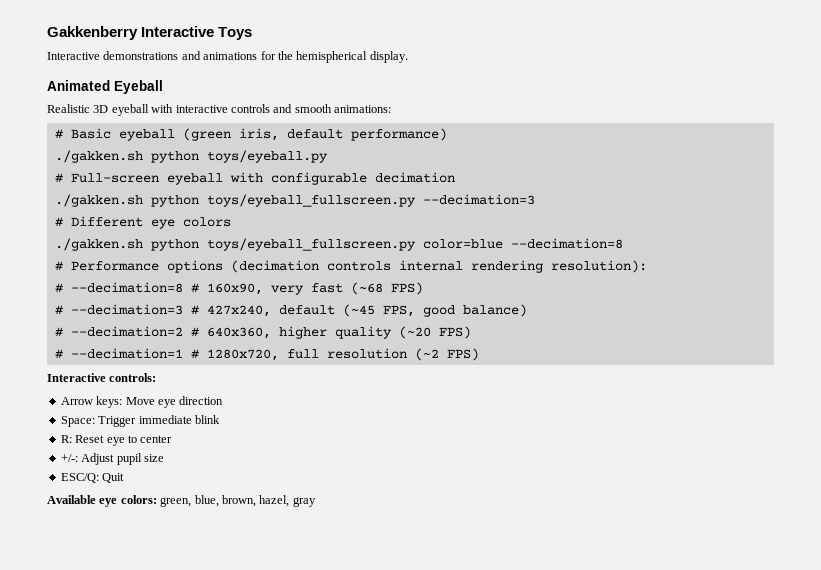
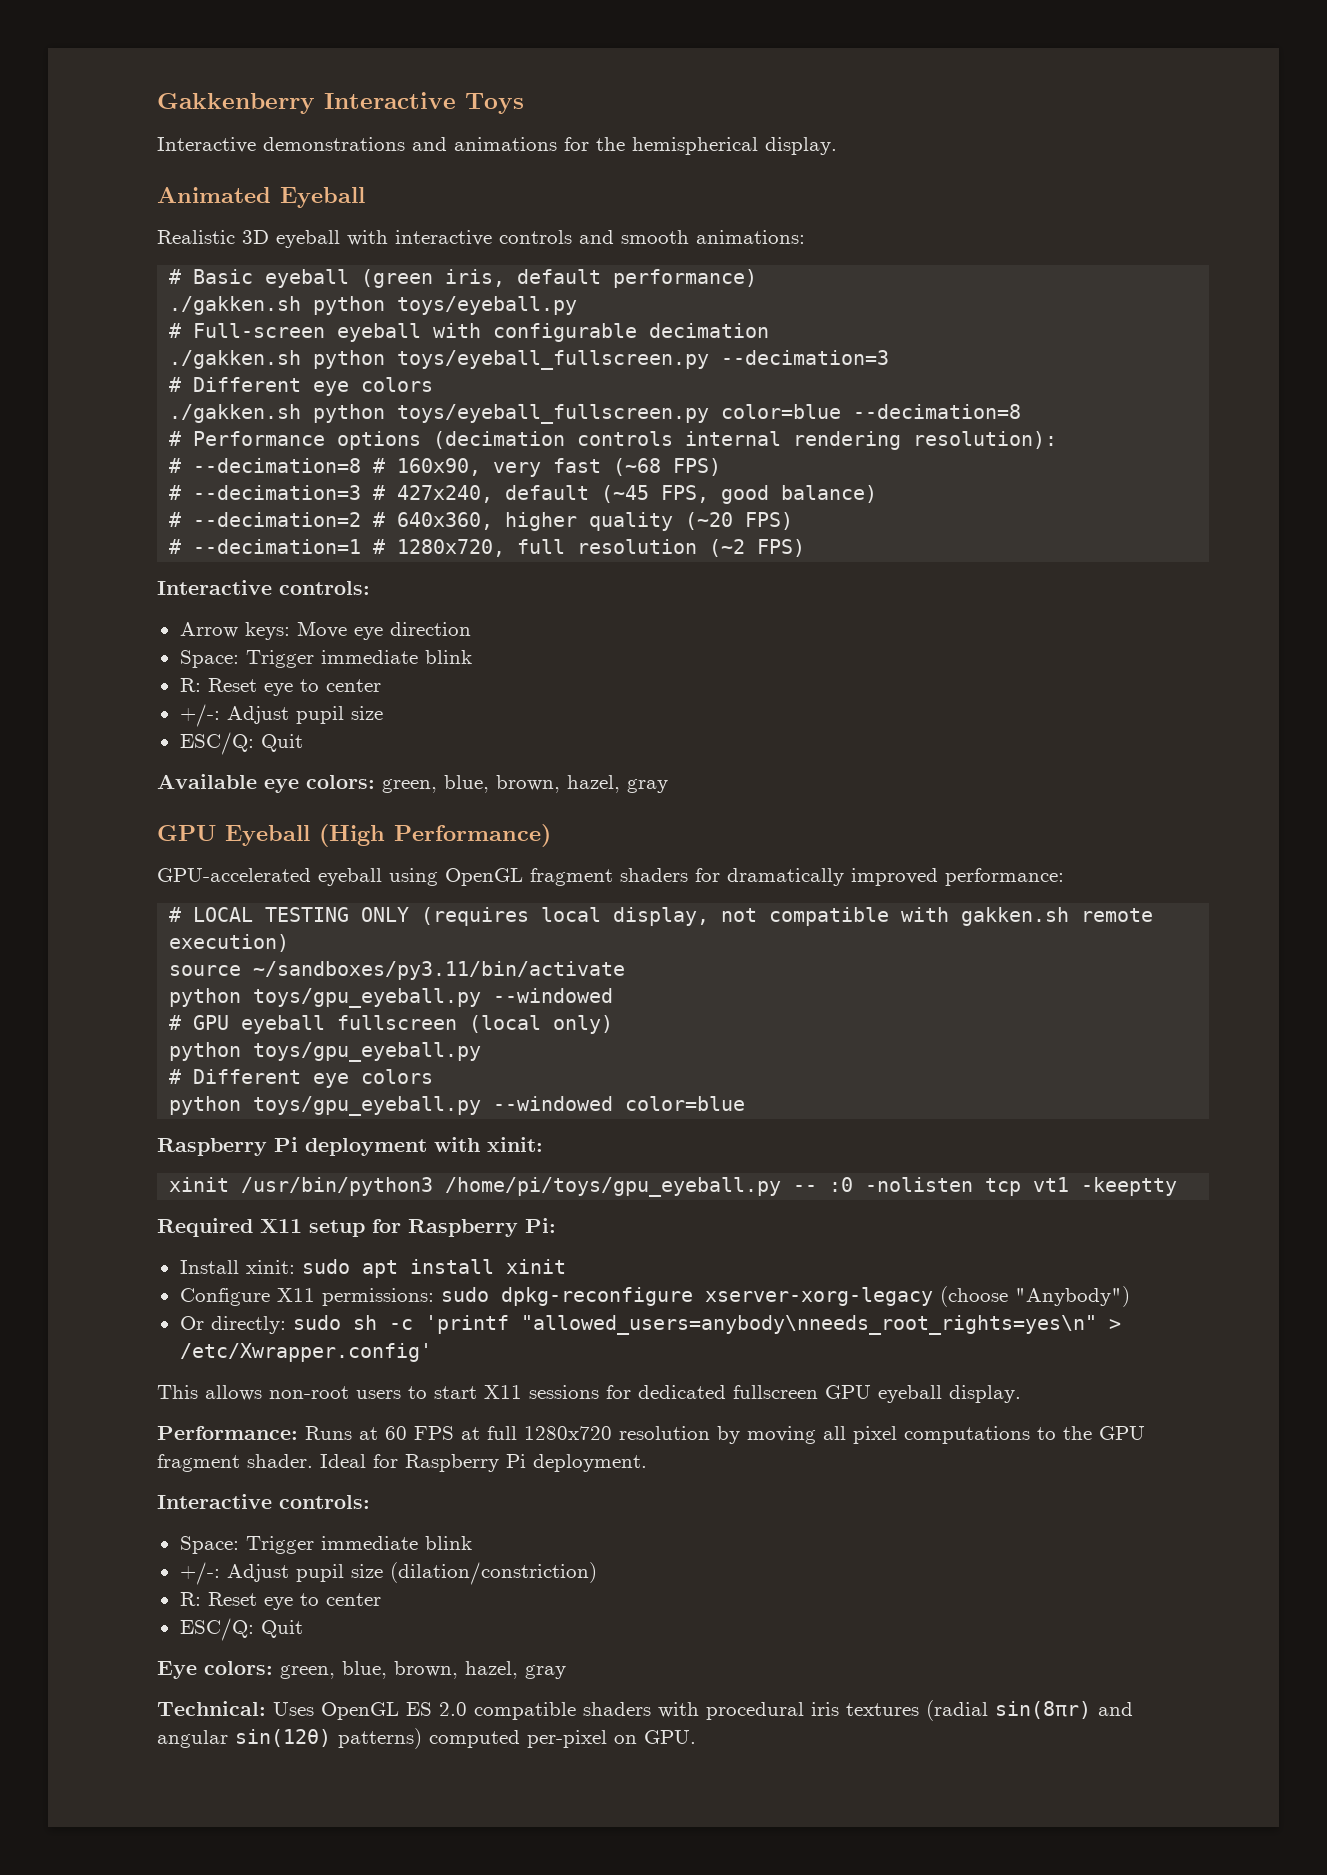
+ GPU Eyeball (High Performance)
+ GPU-accelerated eyeball using OpenGL fragment shaders for dramatically improved performance:
+ # LOCAL TESTING ONLY (requires local display, not compatible with gakken.sh remote execution)
+ source ~/sandboxes/py3.11/bin/activate
+ python toys/gpu_eyeball.py --windowed
+ # GPU eyeball fullscreen (local only)
+ python toys/gpu_eyeball.py
+ # Different eye colors
+ python toys/gpu_eyeball.py --windowed color=blue
+ Raspberry Pi deployment with xinit:
+ xinit /usr/bin/python3 /home/pi/toys/gpu_eyeball.py -- :0 -nolisten tcp vt1 -keeptty
+ Required X11 setup for Raspberry Pi:
+ Install xinit: sudo apt install xinit
+ Configure X11 permissions: sudo dpkg-reconfigure xserver-xorg-legacy (choose "Anybody")
+ Or directly: sudo sh -c 'printf "allowed_users=anybody\nneeds_root_rights=yes\n" > /etc/Xwrapper.config'
+ This allows non-root users to start X11 sessions for dedicated fullscreen GPU eyeball display.
+ Performance: Runs at 60 FPS at full 1280x720 resolution by moving all pixel computations to the GPU fragment shader. Ideal for Raspberry Pi deployment.
+ Interactive controls:
+ Space: Trigger immediate blink
+ +/-: Adjust pupil size (dilation/constriction)
+ R: Reset eye to center
+ ESC/Q: Quit
+ Eye colors: green, blue, brown, hazel, gray
+ Technical: Uses OpenGL ES 2.0 compatible shaders with procedural iris textures (radial sin(8πr) and angular sin(12θ) patterns) computed per-pixel on GPU.

